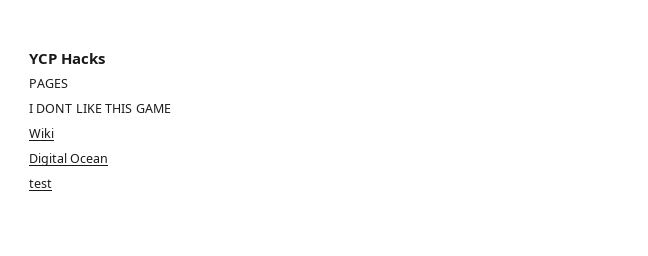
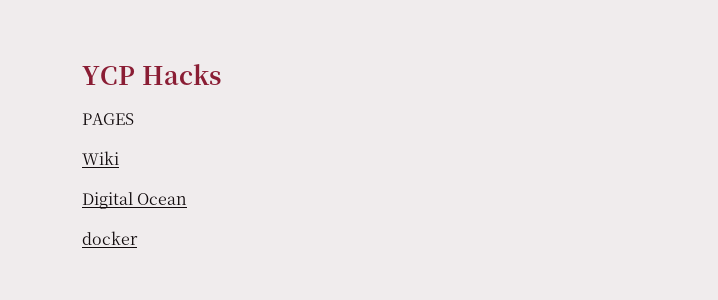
- I DONT LIKE THIS GAME
- test
+ docker

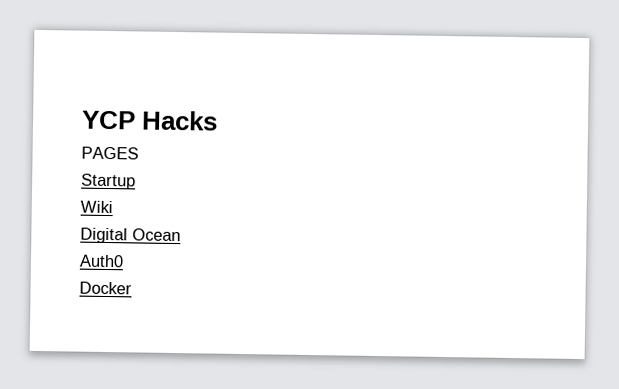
+ Startup
- docker
+ Auth0
+ Docker

